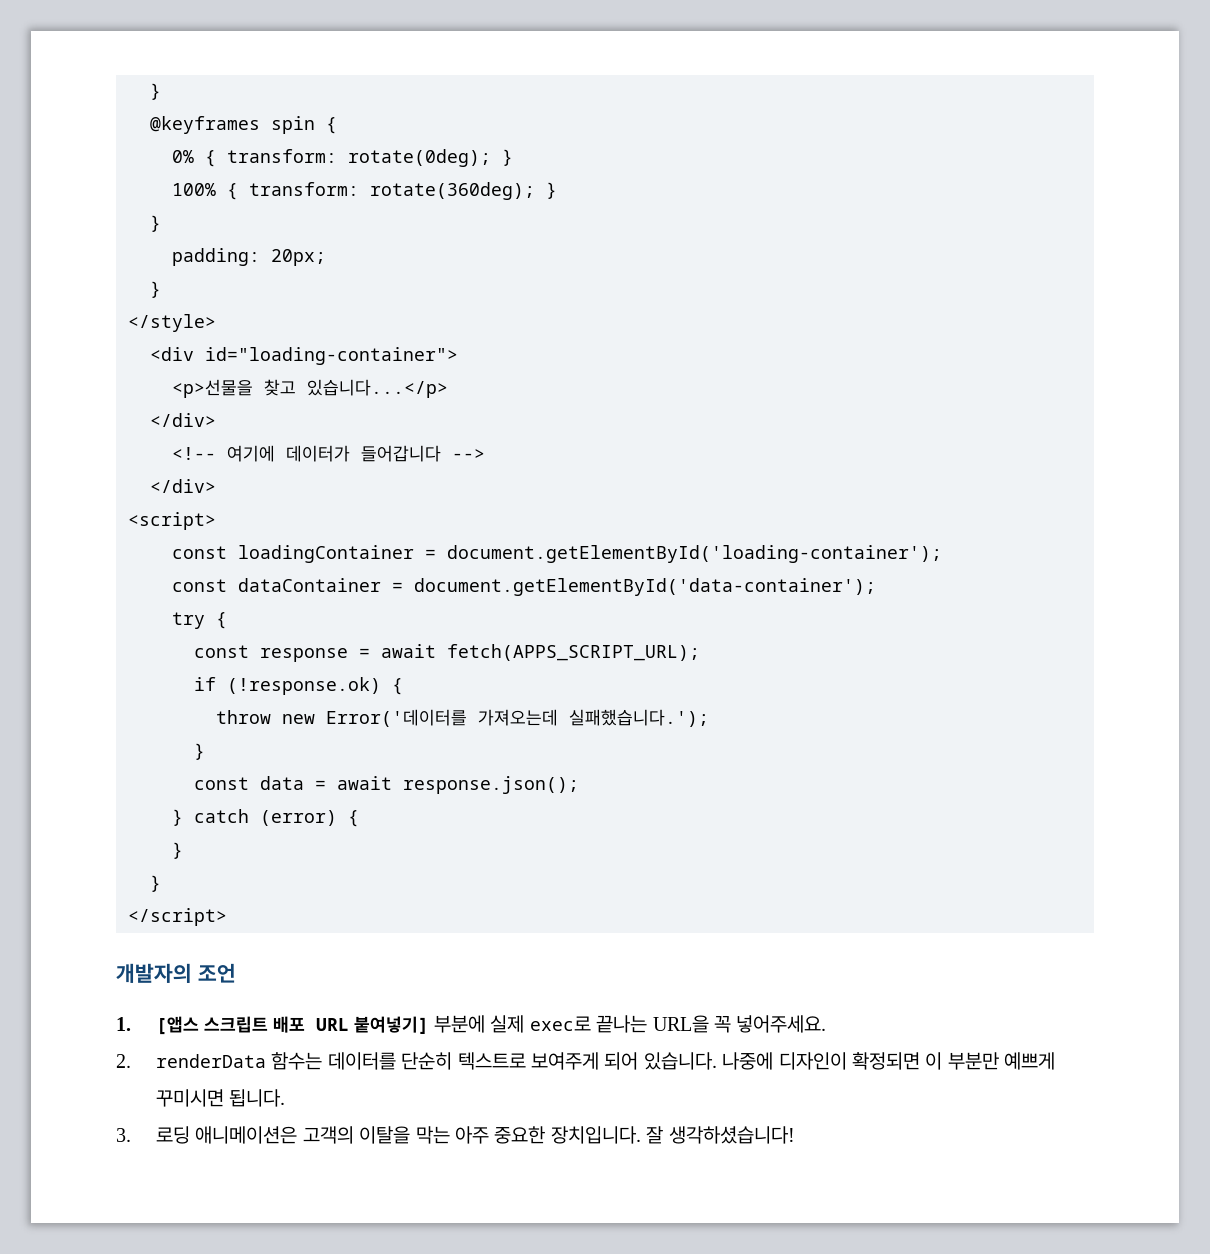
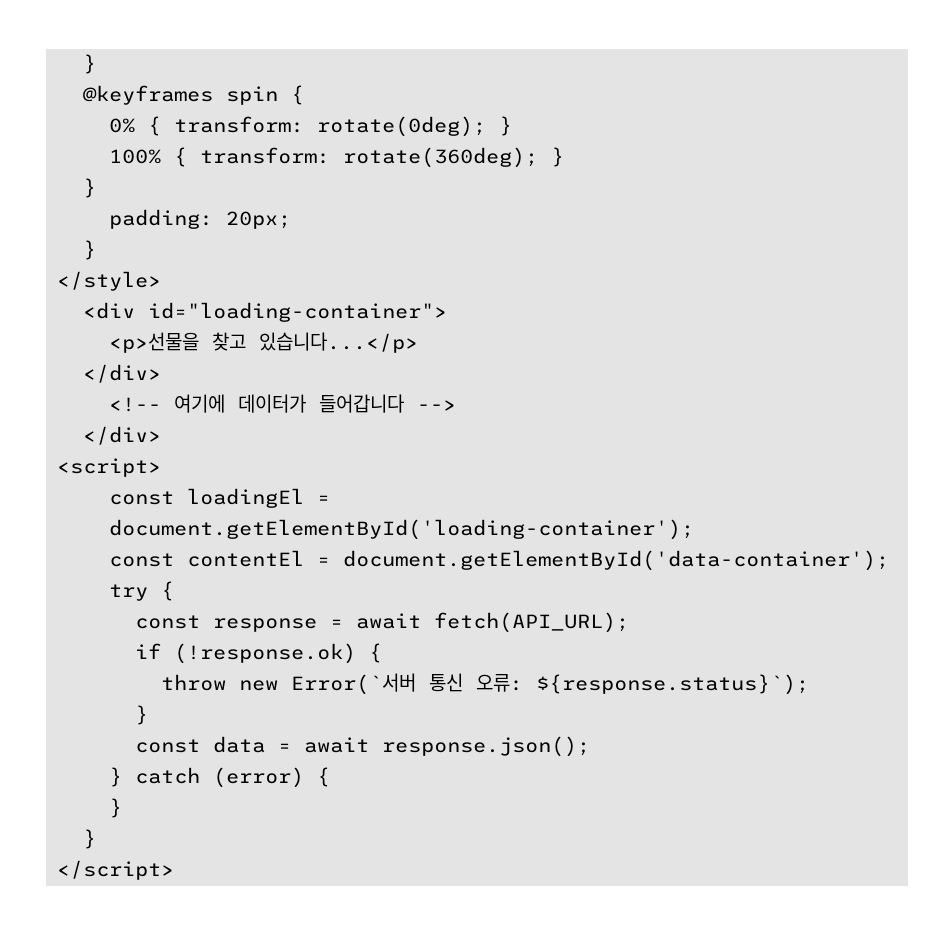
- const loadingContainer = document.getElementById('loading-container');
+ const loadingEl = document.getElementById('loading-container');
- const dataContainer = document.getElementById('data-container');
+ const contentEl = document.getElementById('data-container');
- const response = await fetch(APPS_SCRIPT_URL);
+ const response = await fetch(API_URL);
- throw new Error('데이터를 가져오는데 실패했습니다.');
+ throw new Error(`서버 통신 오류: ${response.status}`);
- 개발자의 조언
- 1. [앱스 스크립트 배포 URL 붙여넣기] 부분에 실제 exec로 끝나는 URL을 꼭 넣어주세요.
- 2. renderData 함수는 데이터를 단순히 텍스트로 보여주게 되어 있습니다. 나중에 디자인이 확정되면 이 부분만 예쁘게 꾸미시면 됩니다.
- 3. 로딩 애니메이션은 고객의 이탈을 막는 아주 중요한 장치입니다. 잘 생각하셨습니다!

